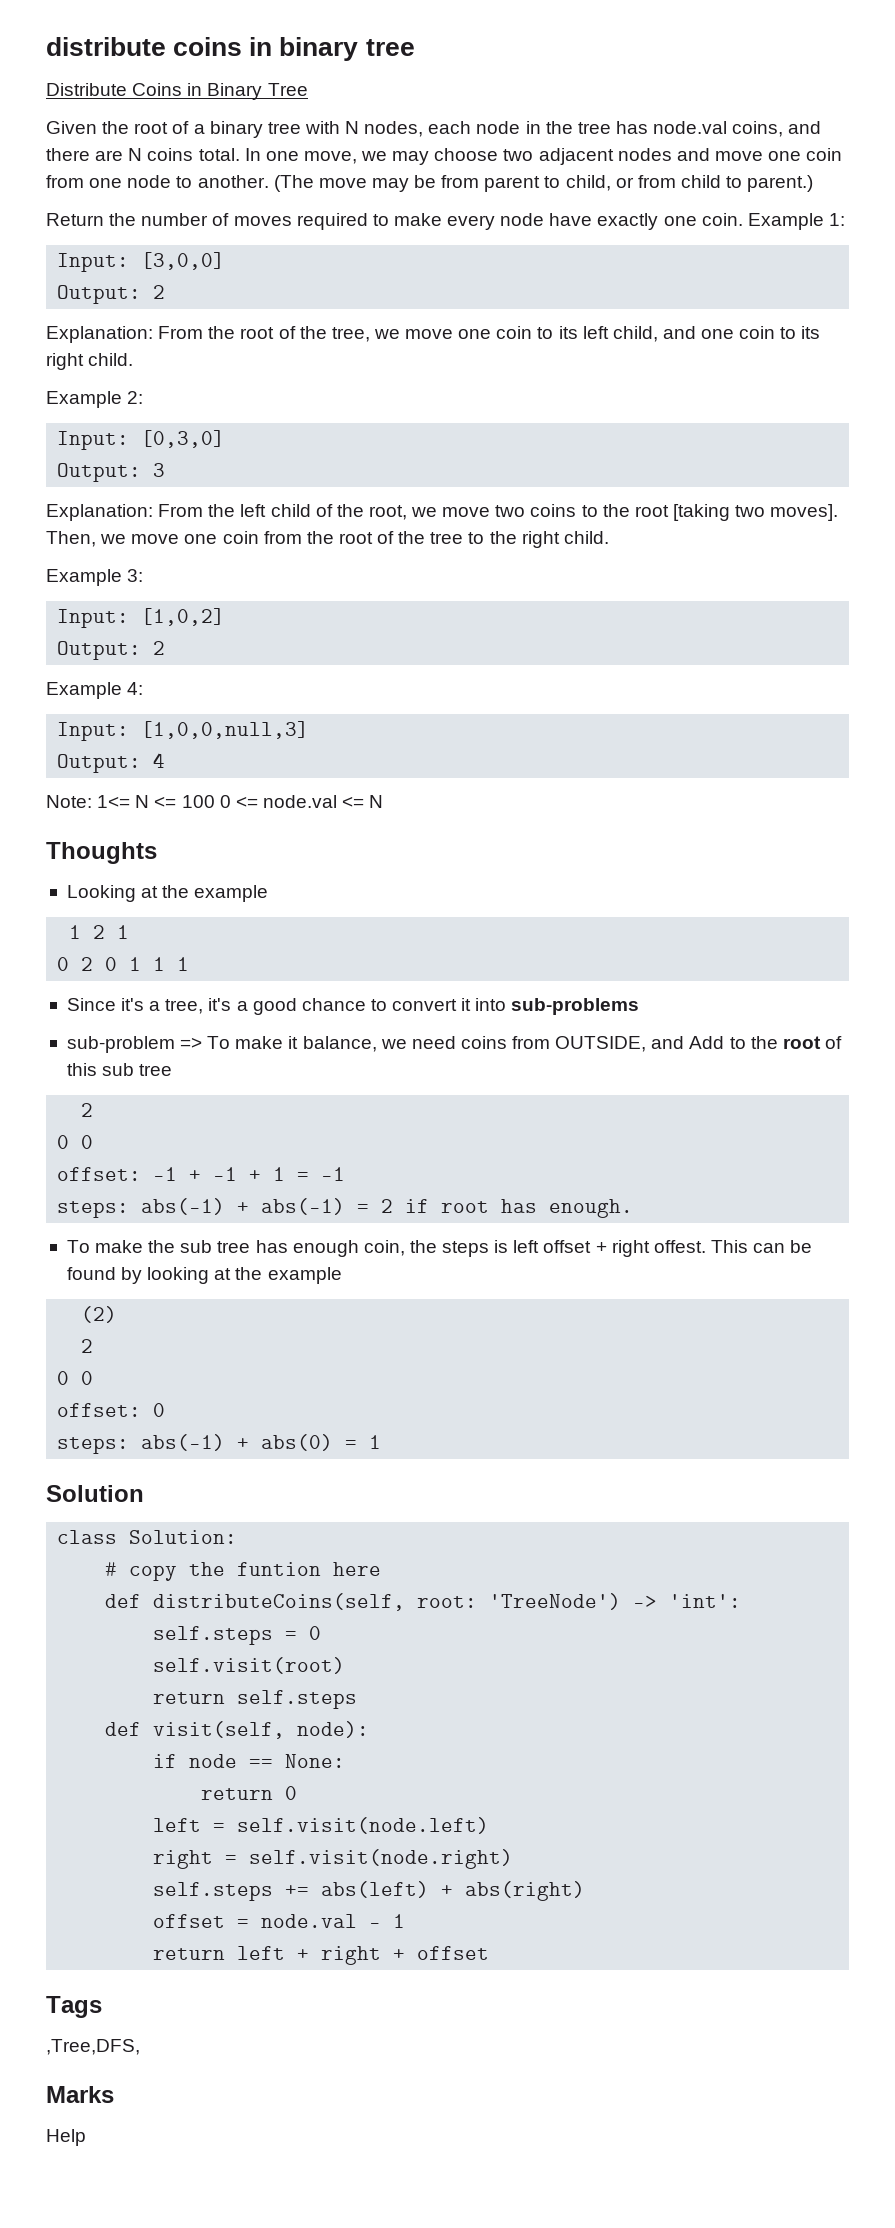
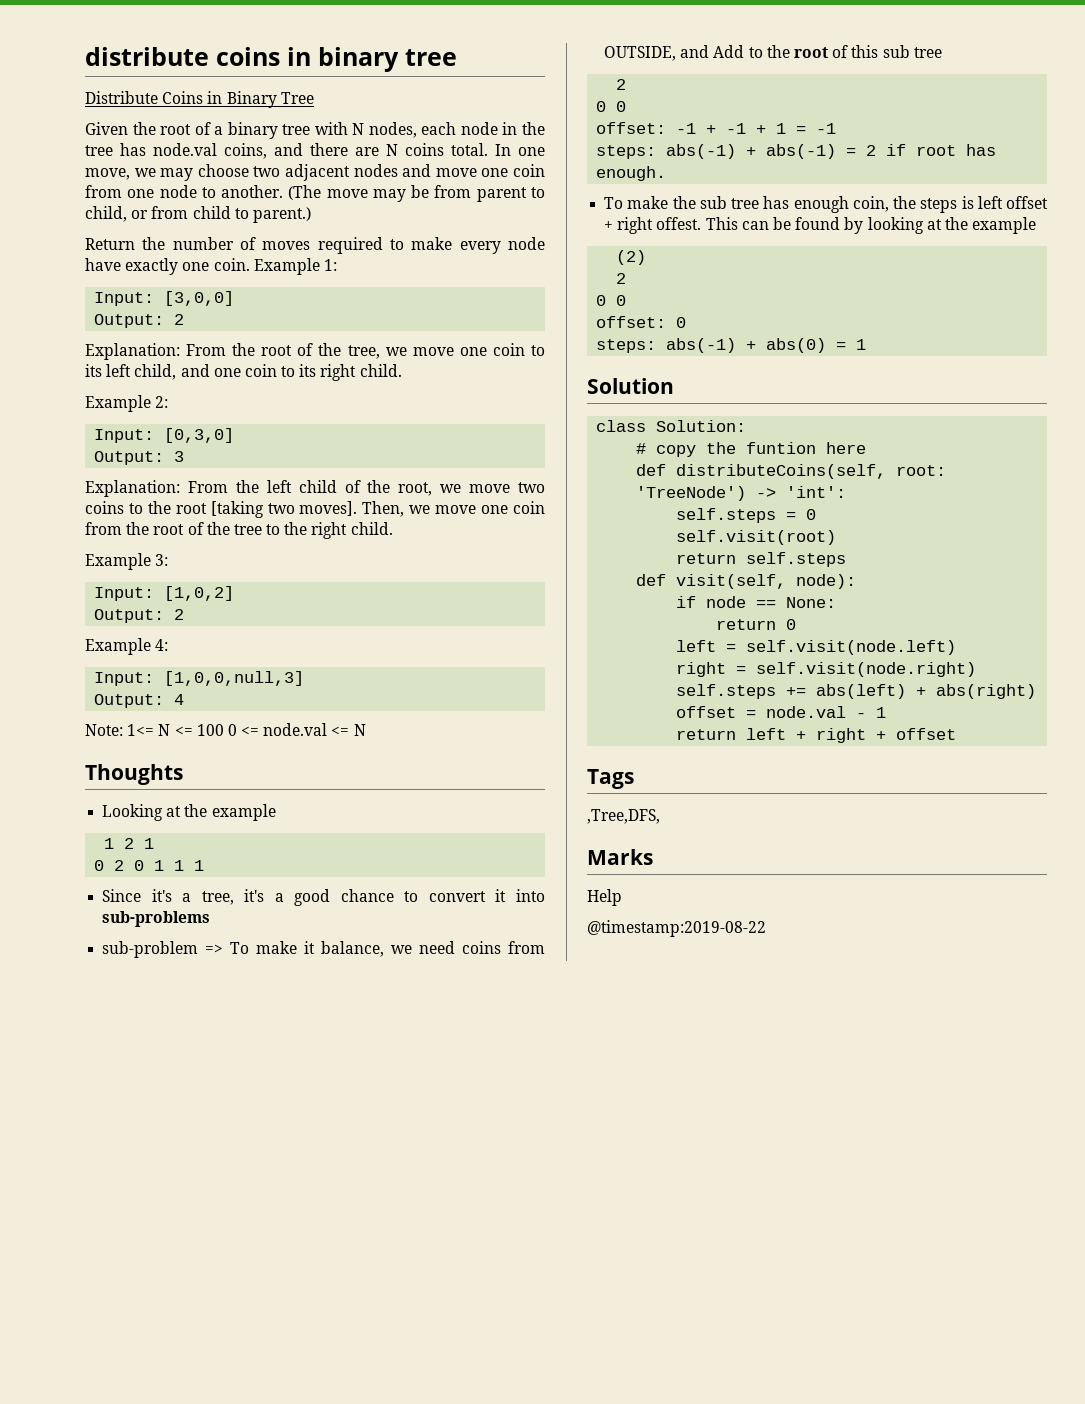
+ @timestamp:2019-08-22

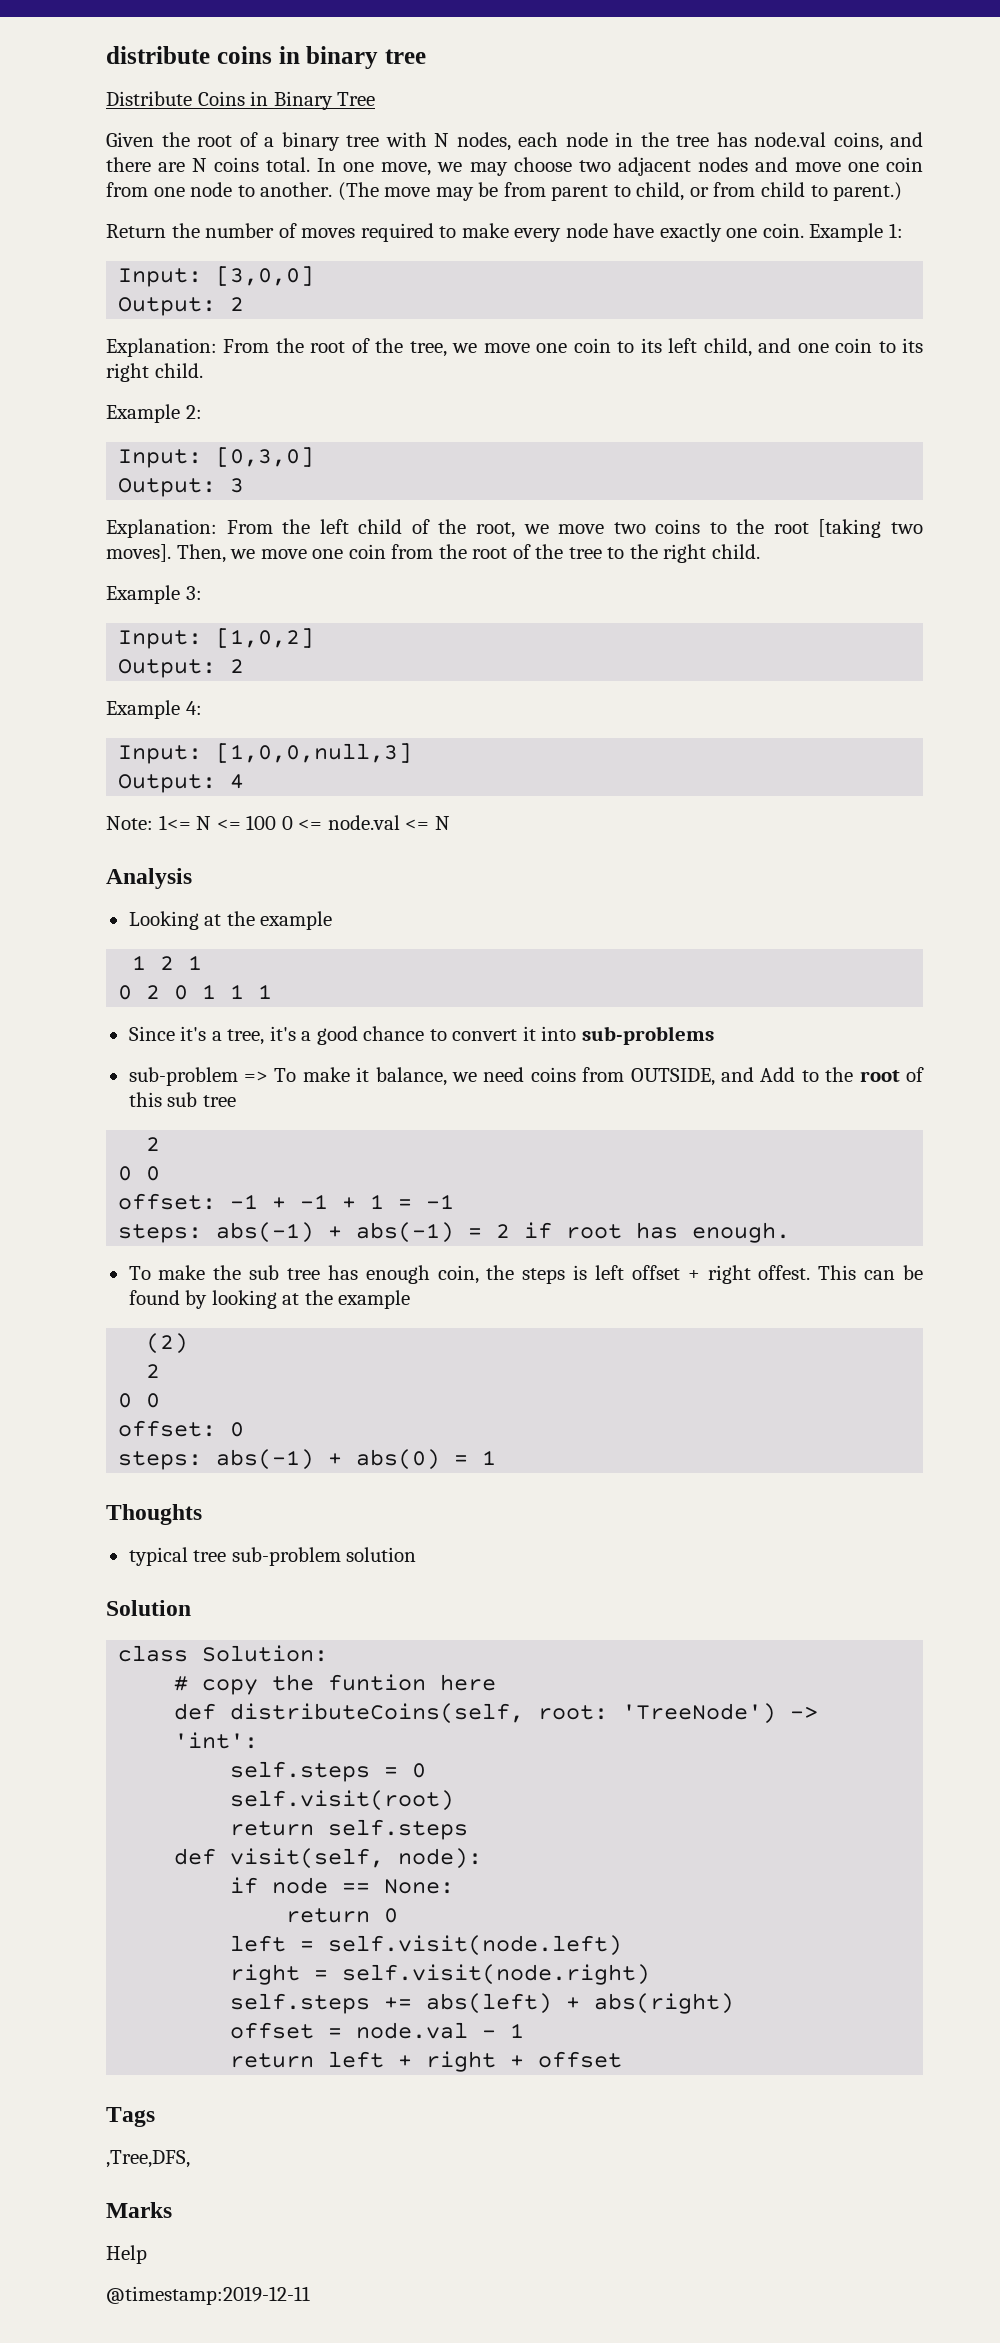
- Thoughts
+ Analysis
+ Thoughts
+ typical tree sub-problem solution
- @timestamp:2019-08-22
+ @timestamp:2019-12-11

